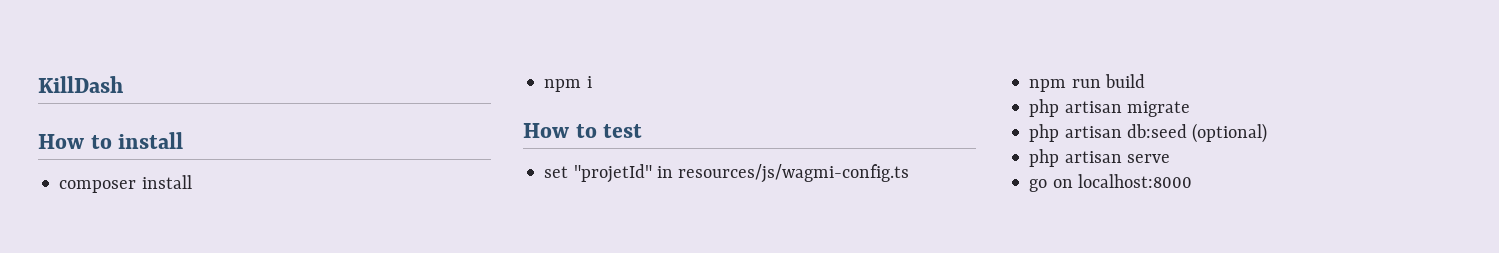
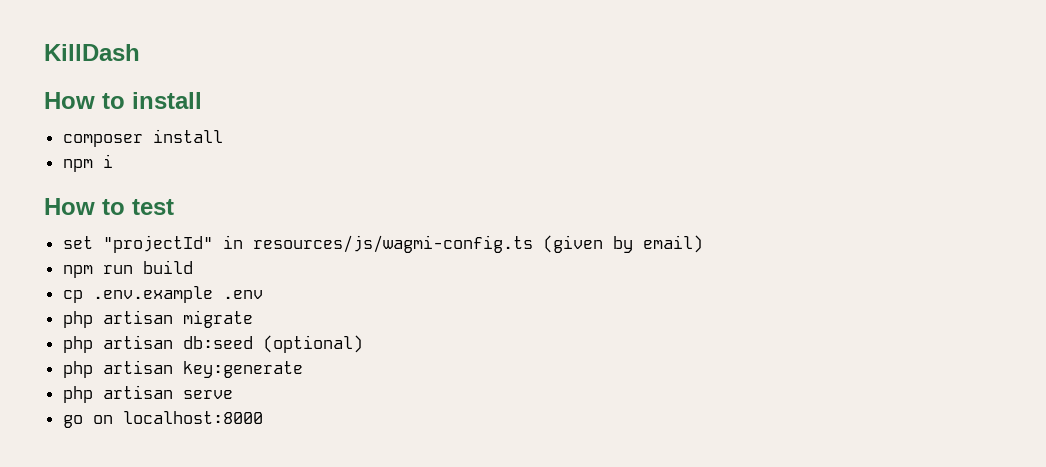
- set "projetId" in resources/js/wagmi-config.ts
+ set "projectId" in resources/js/wagmi-config.ts (given by email)
+ cp .env.example .env
+ php artisan key:generate

